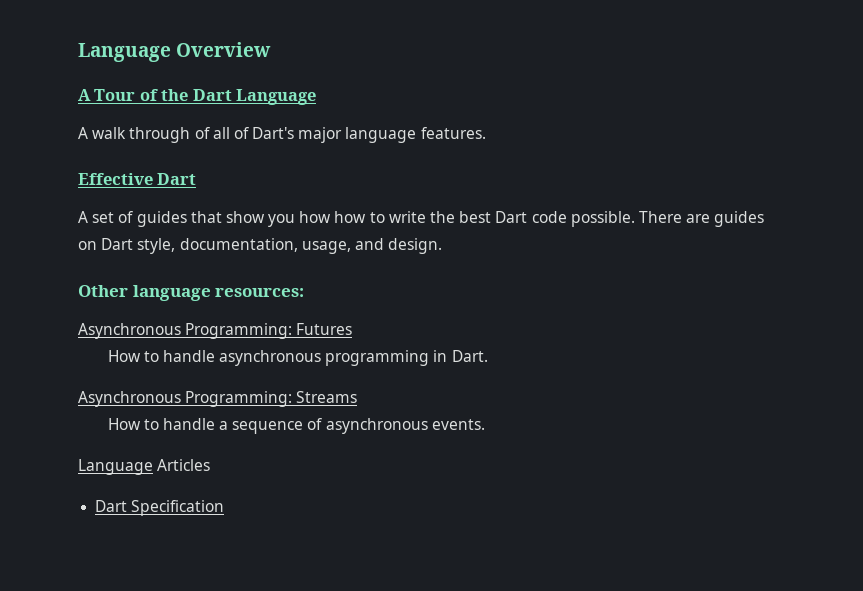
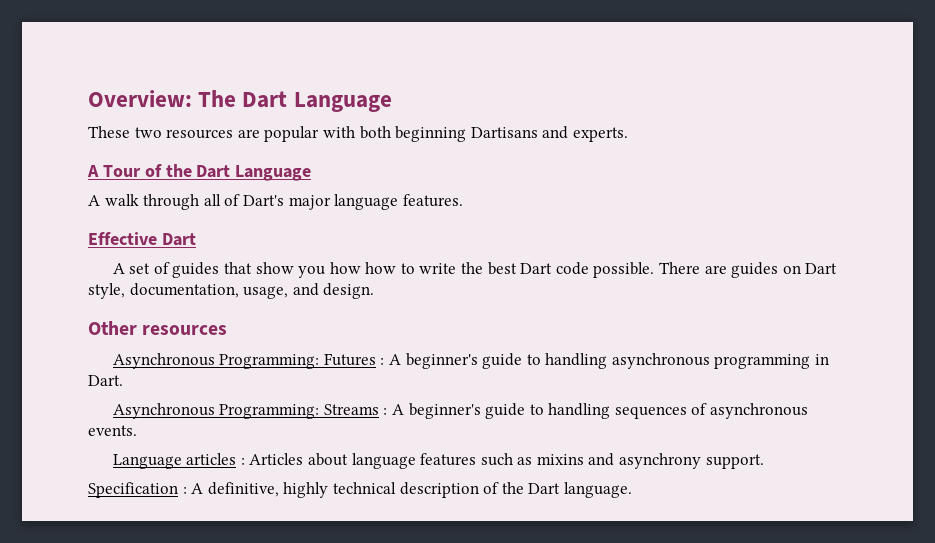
- Language Overview
+ Overview: The Dart Language
+ These two resources are popular with both beginning Dartisans and experts.
- A walk through of all of Dart's major language features.
+ A walk through all of Dart's major language features.
- Other language resources:
+ Other resources
- Asynchronous Programming: Futures
- How to handle asynchronous programming in Dart.
+ Asynchronous Programming: Futures : A beginner's guide to handling asynchronous programming in Dart.
- Asynchronous Programming: Streams
- How to handle a sequence of asynchronous events.
+ Asynchronous Programming: Streams : A beginner's guide to handling sequences of asynchronous events.
- Language Articles
- Dart Specification
+ Language articles : Articles about language features such as mixins and asynchrony support.
+ Specification : A definitive, highly technical description of the Dart language.

